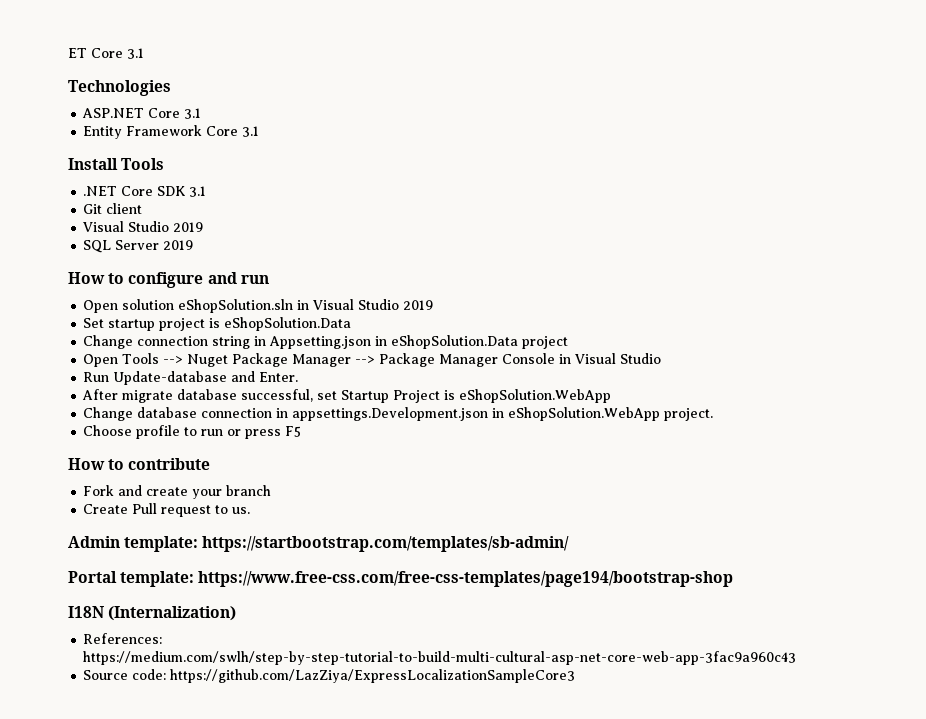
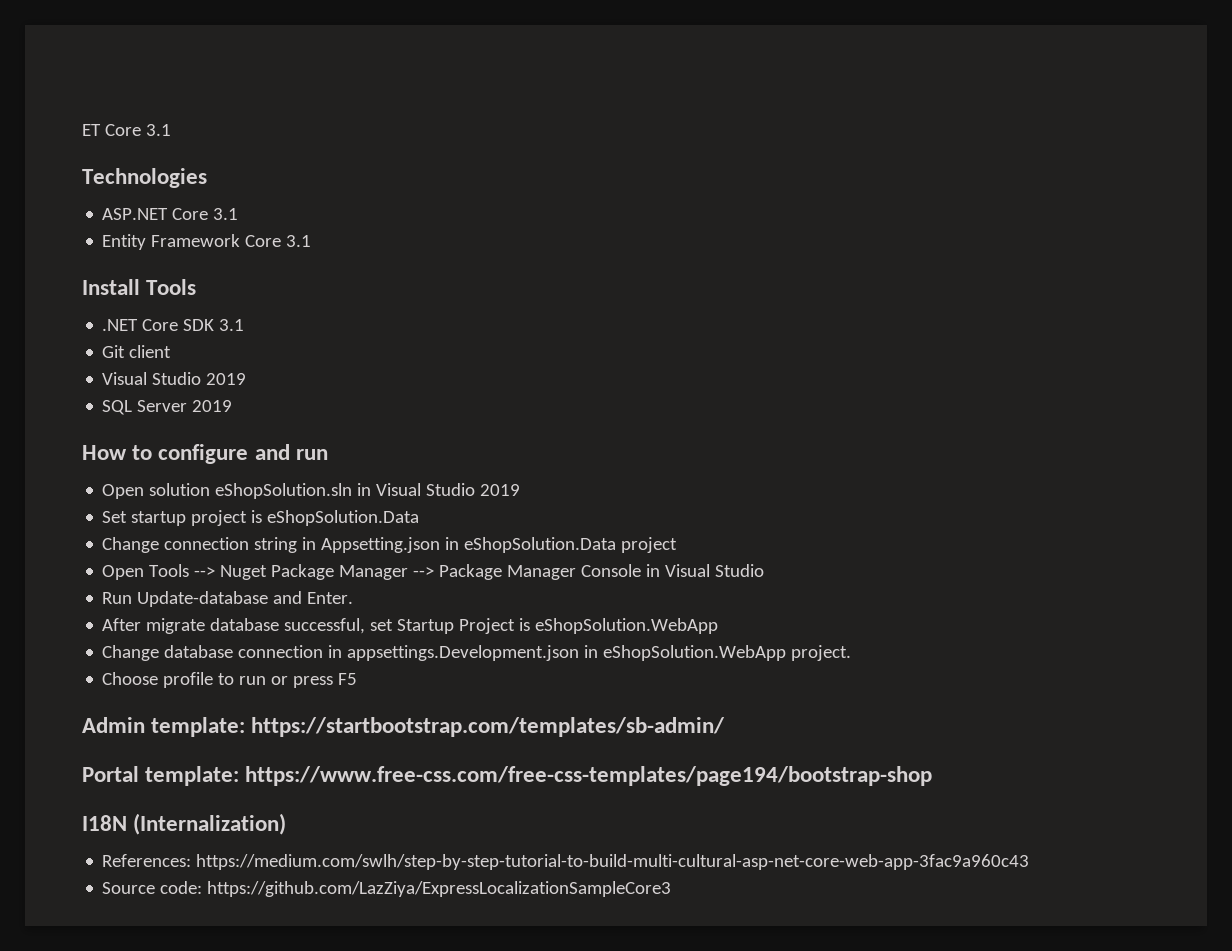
- How to contribute
- Fork and create your branch
- Create Pull request to us.

